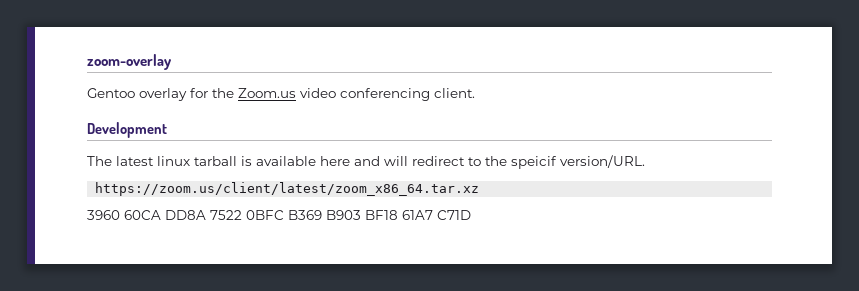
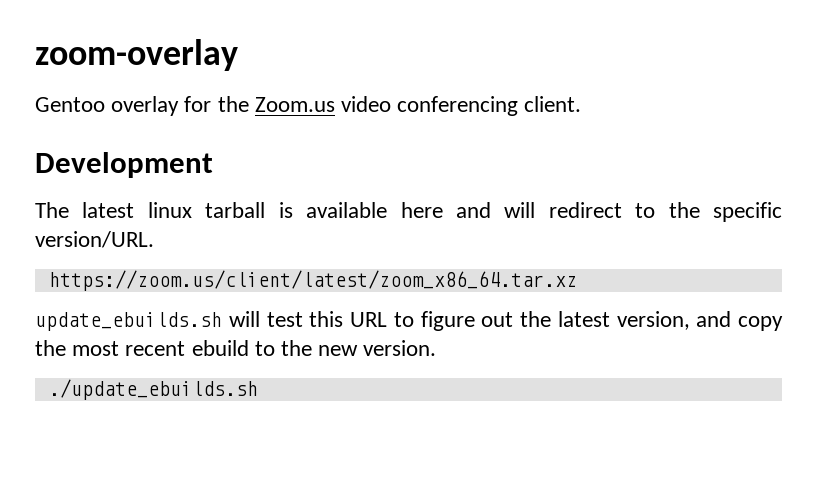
- The latest linux tarball is available here and will redirect to the speicif version/URL.
+ The latest linux tarball is available here and will redirect to the specific version/URL.
- 3960 60CA DD8A 7522 0BFC B369 B903 BF18 61A7 C71D
+ update_ebuilds.sh will test this URL to figure out the latest version, and copy the most recent ebuild to the new version.
+ ./update_ebuilds.sh

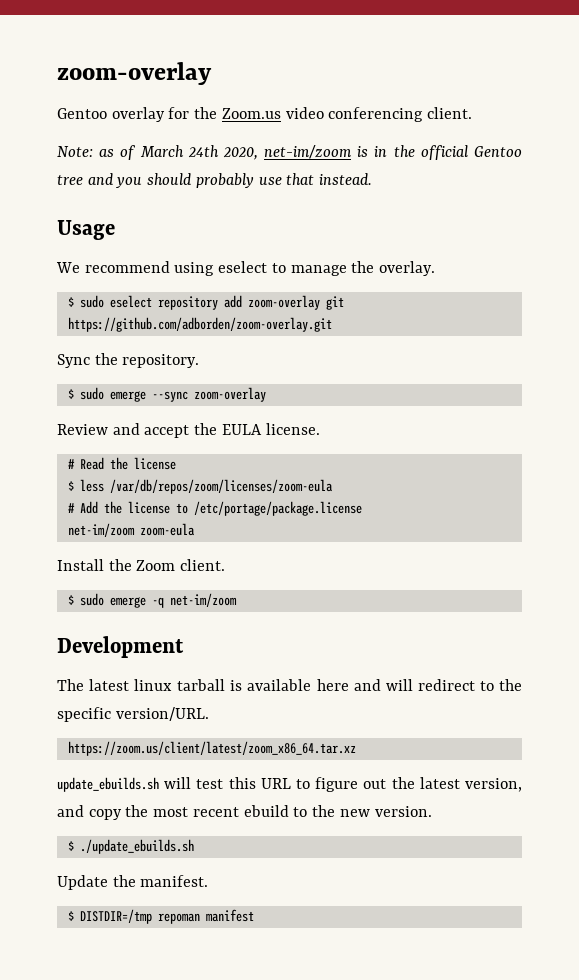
+ Note: as of March 24th 2020, net-im/zoom is in the official Gentoo tree and you should probably use that instead.
+ Usage
+ We recommend using eselect to manage the overlay.
+ $ sudo eselect repository add zoom-overlay git https://github.com/adborden/zoom-overlay.git
+ Sync the repository.
+ $ sudo emerge --sync zoom-overlay
+ Review and accept the EULA license.
+ # Read the license
+ $ less /var/db/repos/zoom/licenses/zoom-eula
+ # Add the license to /etc/portage/package.license
+ net-im/zoom zoom-eula
+ Install the Zoom client.
+ $ sudo emerge -q net-im/zoom
- ./update_ebuilds.sh
+ $ ./update_ebuilds.sh
+ Update the manifest.
+ $ DISTDIR=/tmp repoman manifest

